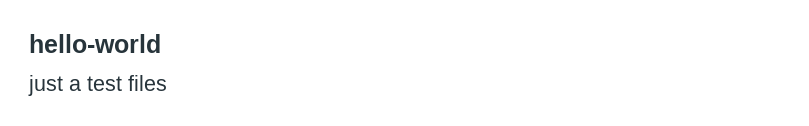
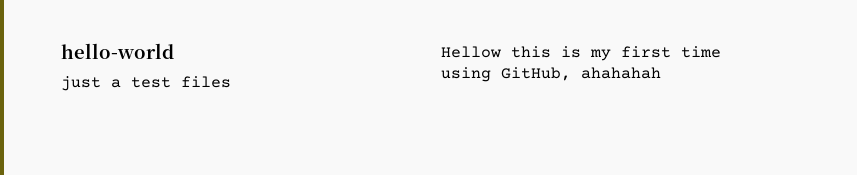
+ Hellow this is my first time using GitHub, ahahahah

